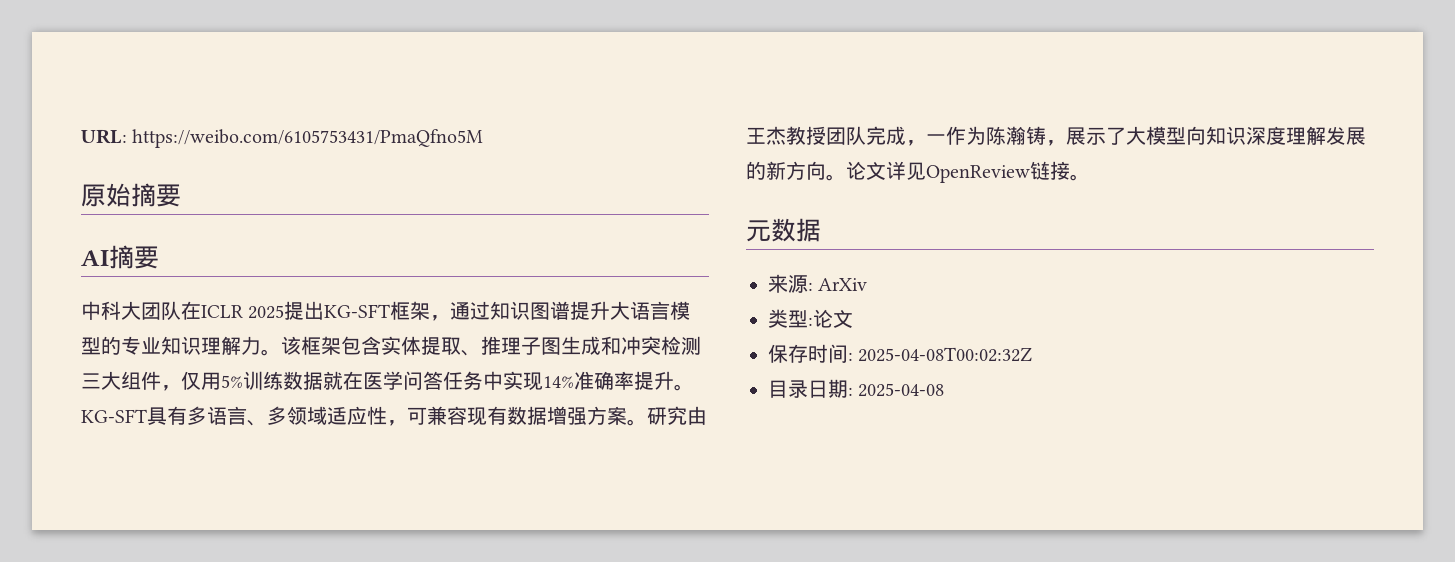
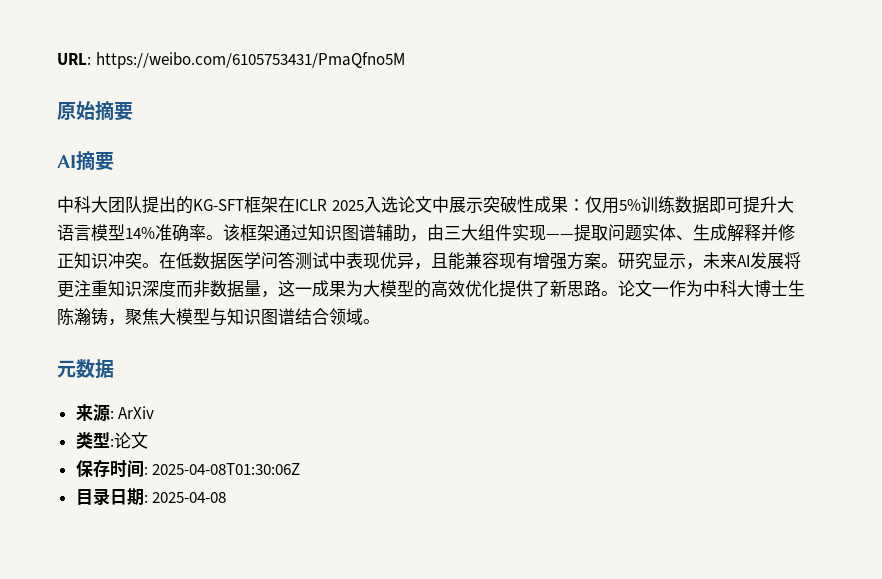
- 中科大团队在ICLR 2025提出KG-SFT框架，通过知识图谱提升大语言模型的专业知识理解力。该框架包含实体提取、推理子图生成和冲突检测三大组件，仅用5%训练数据就在医学问答任务中实现14%准确率提升。KG-SFT具有多语言、多领域适应性，可兼容现有数据增强方案。
+ 中科大团队提出的KG-SFT框架在ICLR 2025入选论文中展示突破性成果：仅用5%训练数据即可提升大语言模型14%准确率。该框架通过知识图谱辅助，由三大组件实现——提取问题实体、生成解释并修正知识冲突。在低数据医学问答测试中表现优异，且能兼容现有增强方案。
- 研究由王杰教授团队完成，一作为陈瀚铸，展示了大模型向知识深度理解发展的新方向。论文详见OpenReview链接。
+ 研究显示，未来AI发展将更注重知识深度而非数据量，这一成果为大模型的高效优化提供了新思路。论文一作为中科大博士生陈瀚铸，聚焦大模型与知识图谱结合领域。
- 保存时间: 2025-04-08T00:02:32Z
+ 保存时间: 2025-04-08T01:30:06Z

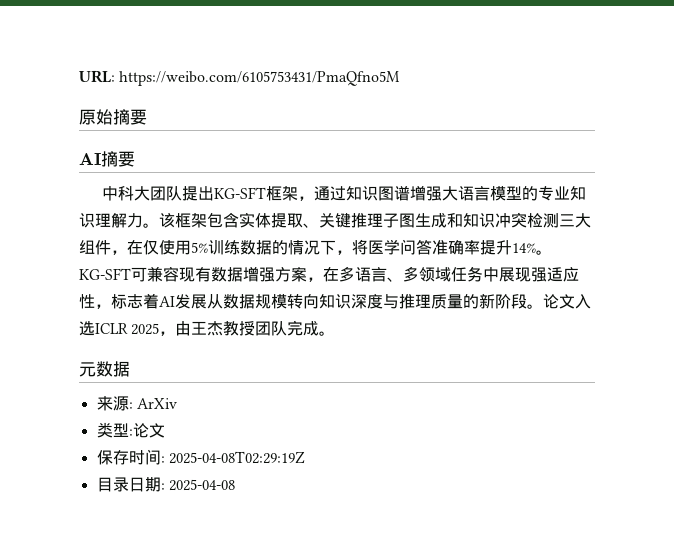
- 中科大团队提出的KG-SFT框架在ICLR 2025入选论文中展示突破性成果：仅用5%训练数据即可提升大语言模型14%准确率。该框架通过知识图谱辅助，由三大组件实现——提取问题实体、生成解释并修正知识冲突。在低数据医学问答测试中表现优异，且能兼容现有增强方案。研究显示，未来AI发展将更注重知识深度而非数据量，这一成果为大模型的高效优化提供了新思路。论文一作为中科大博士生陈瀚铸，聚焦大模型与知识图谱结合领域。
+ 中科大团队提出KG-SFT框架，通过知识图谱增强大语言模型的专业知识理解力。该框架包含实体提取、关键推理子图生成和知识冲突检测三大组件，在仅使用5%训练数据的情况下，将医学问答准确率提升14%。KG-SFT可兼容现有数据增强方案，在多语言、多领域任务中展现强适应性，标志着AI发展从数据规模转向知识深度与推理质量的新阶段。论文入选ICLR 2025，由王杰教授团队完成。
- 保存时间: 2025-04-08T01:30:06Z
+ 保存时间: 2025-04-08T02:29:19Z

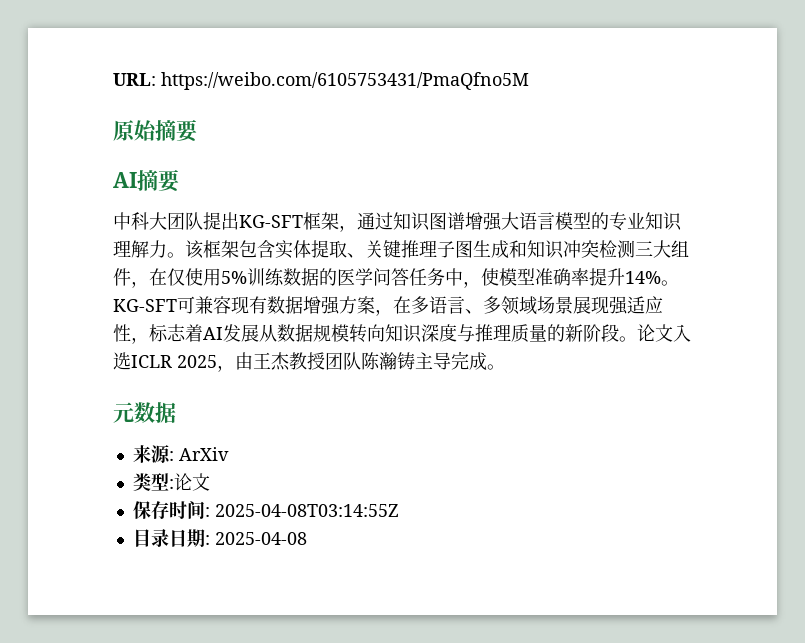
- 该框架包含实体提取、关键推理子图生成和知识冲突检测三大组件，在仅使用5%训练数据的情况下，将医学问答准确率提升14%。
+ 该框架包含实体提取、关键推理子图生成和知识冲突检测三大组件，在仅使用5%训练数据的医学问答任务中，使模型准确率提升14%。
- KG-SFT可兼容现有数据增强方案，在多语言、多领域任务中展现强适应性，标志着AI发展从数据规模转向知识深度与推理质量的新阶段。
+ KG-SFT可兼容现有数据增强方案，在多语言、多领域场景展现强适应性，标志着AI发展从数据规模转向知识深度与推理质量的新阶段。
- 论文入选ICLR 2025，由王杰教授团队完成。
+ 论文入选ICLR 2025，由王杰教授团队陈瀚铸主导完成。
- 保存时间: 2025-04-08T02:29:19Z
+ 保存时间: 2025-04-08T03:14:55Z

